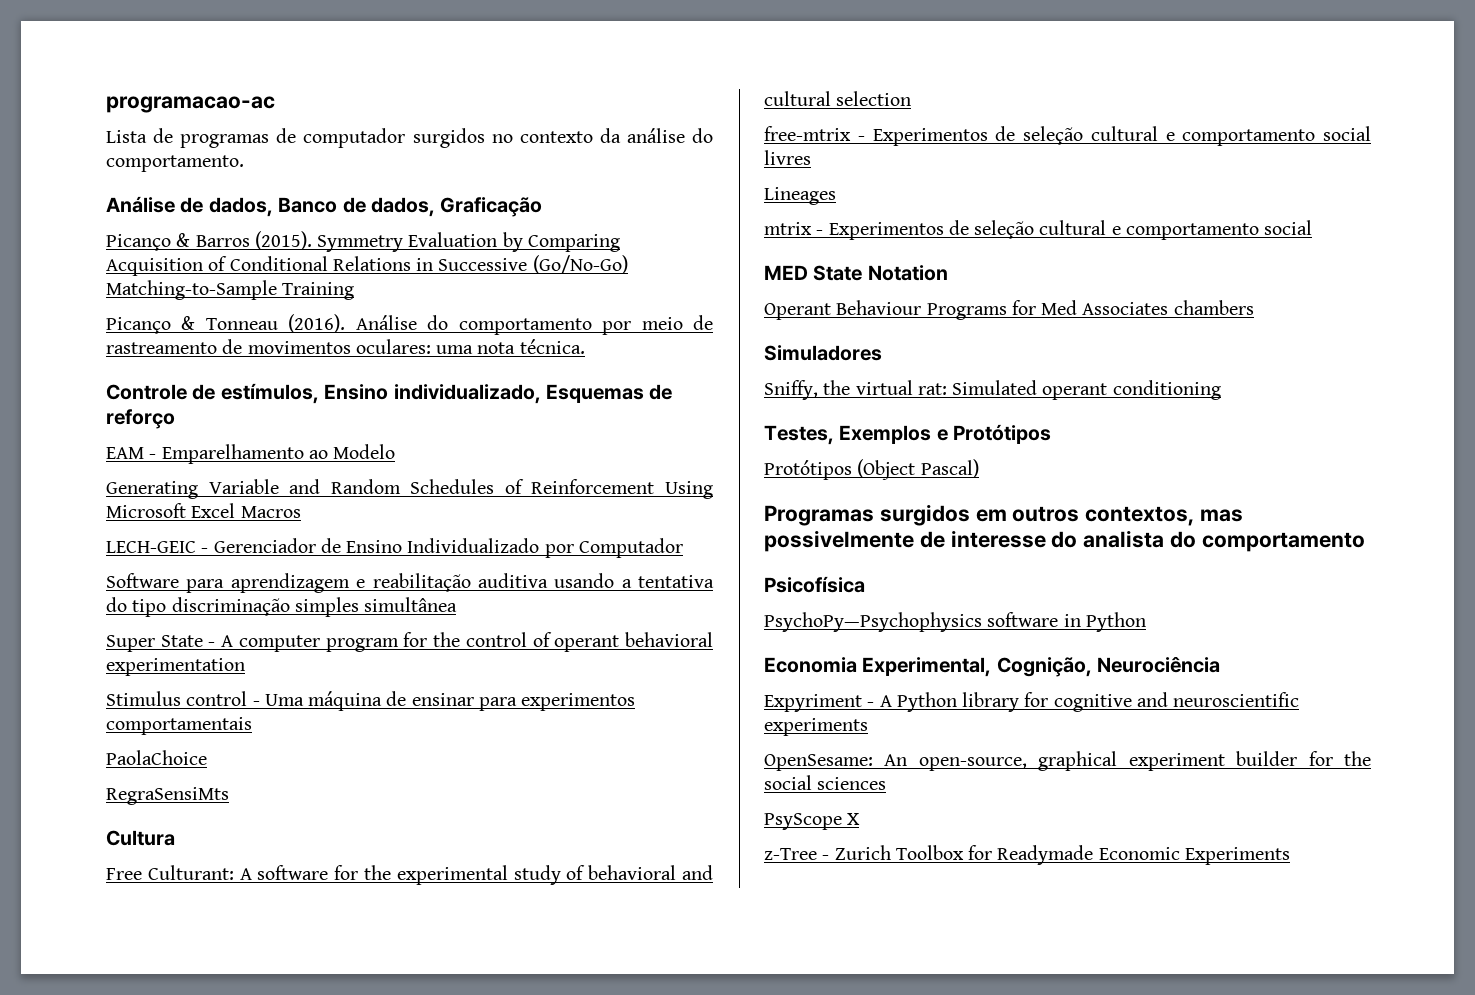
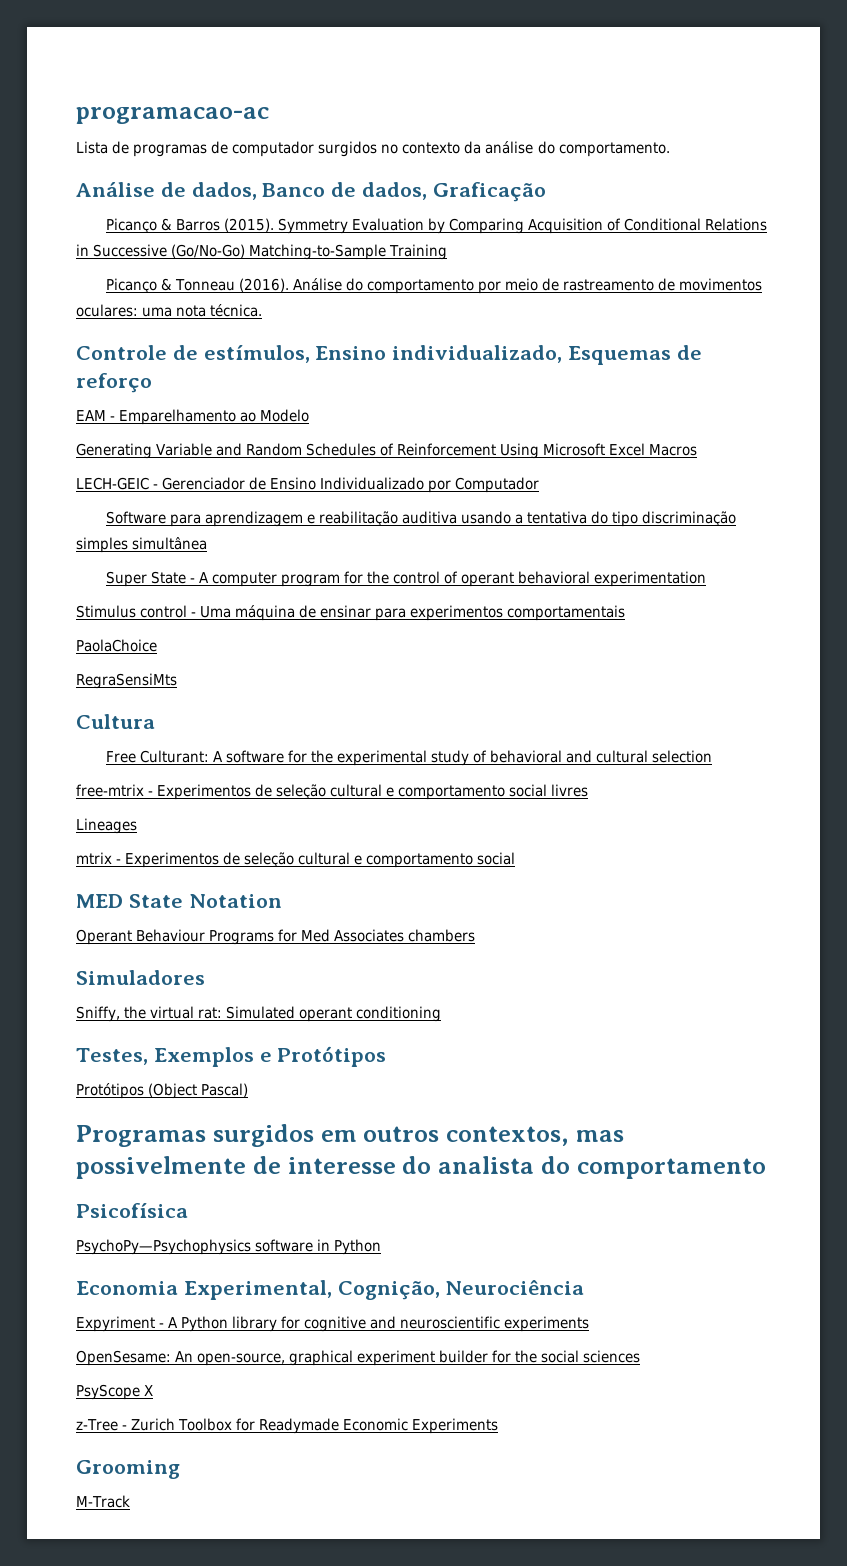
+ Grooming
+ M-Track

